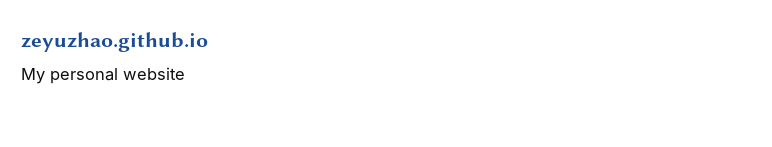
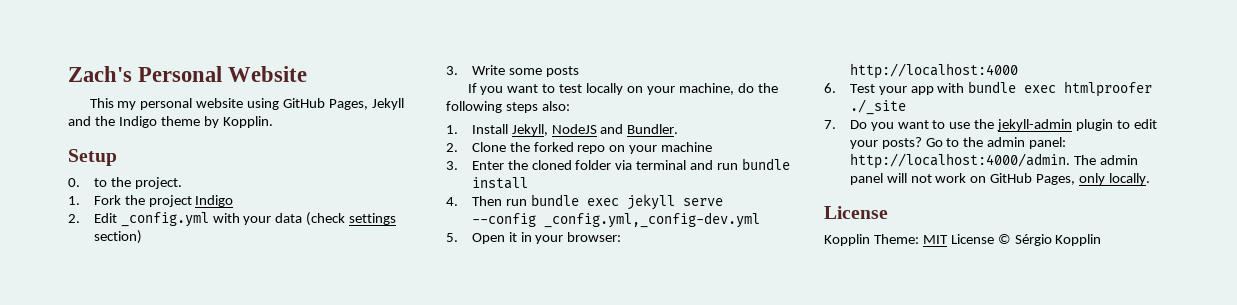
- zeyuzhao.github.io
- My personal website
+ Zach's Personal Website
+ This my personal website using GitHub Pages, Jekyll and the Indigo theme by Kopplin.
+ Setup
+ 0. to the project.
+ 1. Fork the project Indigo
+ 2. Edit _config.yml with your data (check settings section)
+ 3. Write some posts
+ If you want to test locally on your machine, do the following steps also:
+ 1. Install Jekyll, NodeJS and Bundler.
+ 2. Clone the forked repo on your machine
+ 3. Enter the cloned folder via terminal and run bundle install
+ 4. Then run bundle exec jekyll serve --config _config.yml,_config-dev.yml
+ 5. Open it in your browser: http://localhost:4000
+ 6. Test your app with bundle exec htmlproofer ./_site
+ 7. Do you want to use the jekyll-admin plugin to edit your posts? Go to the admin panel: http://localhost:4000/admin. The admin panel will not work on GitHub Pages, only locally.
+ License
+ Kopplin Theme: MIT License © Sérgio Kopplin

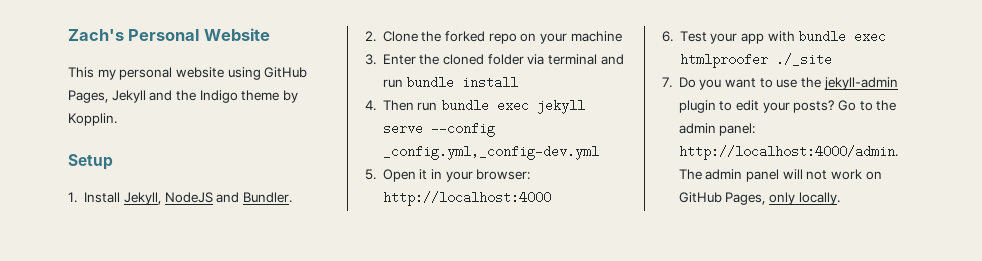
- 0. to the project.
- 1. Fork the project Indigo
- 2. Edit _config.yml with your data (check settings section)
- 3. Write some posts
- If you want to test locally on your machine, do the following steps also:
  The admin panel will not work on GitHub Pages, only locally.
- License
- Kopplin Theme: MIT License © Sérgio Kopplin

